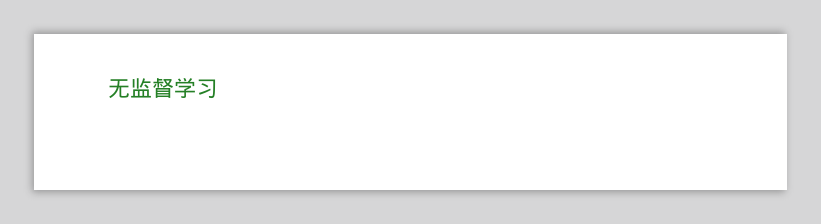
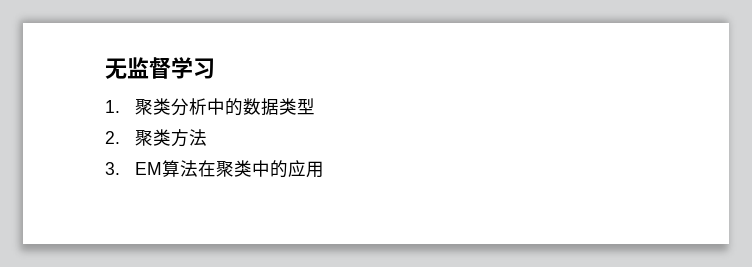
+ 1.聚类分析中的数据类型
+ 2.聚类方法
+ 3. EM算法在聚类中的应用

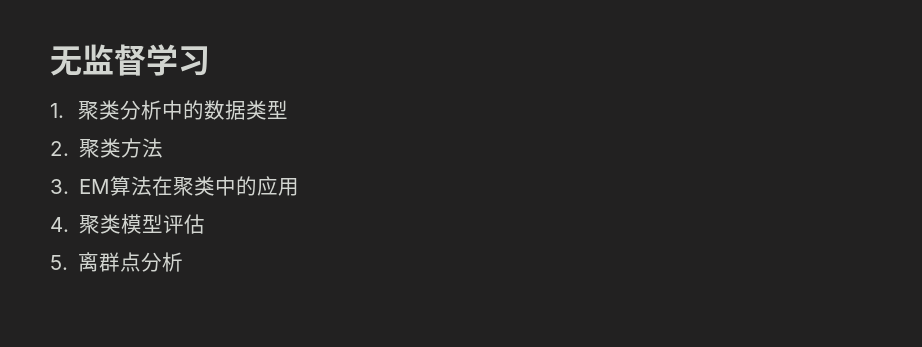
+ 4.聚类模型评估
+ 5.离群点分析

